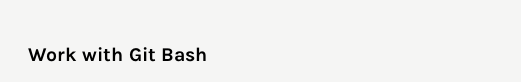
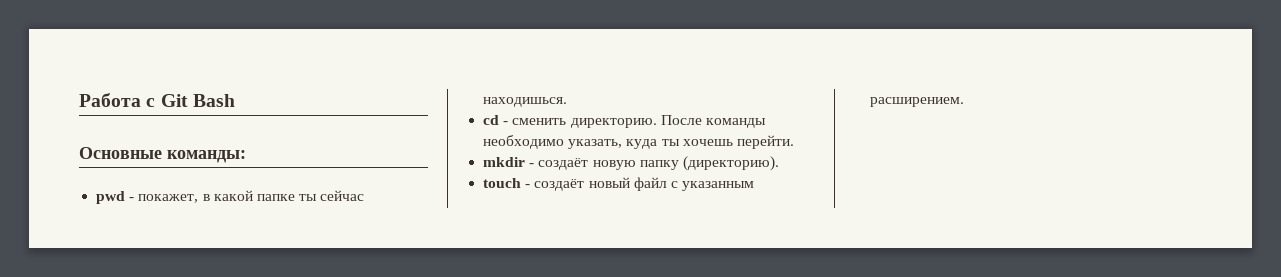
- Work with Git Bash
+ Работа с Git Bash
+ Основные команды:
+ pwd - покажет, в какой папке ты сейчас находишься.
+ cd - сменить директорию. После команды необходимо указать, куда ты хочешь перейти.
+ mkdir - создаёт новую папку (директорию).
+ touch - создаёт новый файл с указанным расширением.

